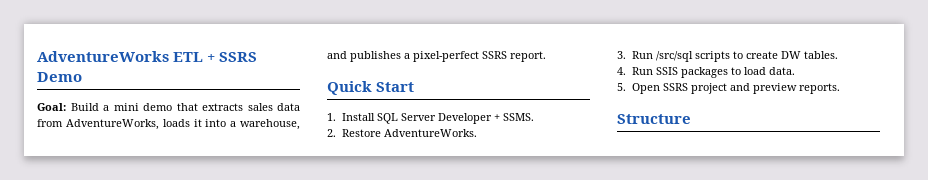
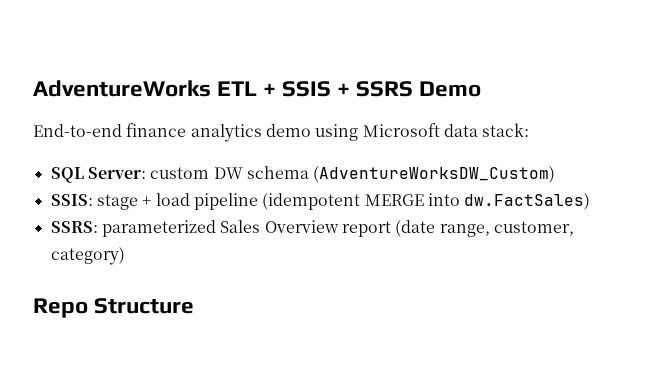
- AdventureWorks ETL + SSRS Demo
+ AdventureWorks ETL + SSIS + SSRS Demo
- Goal: Build a mini demo that extracts sales data from AdventureWorks, loads it into a warehouse, and publishes a pixel-perfect SSRS report.
- Quick Start
- 1. Install SQL Server Developer + SSMS.
- 2. Restore AdventureWorks.
- 3. Run /src/sql scripts to create DW tables.
- 4. Run SSIS packages to load data.
- 5. Open SSRS project and preview reports.
- Structure
+ End-to-end finance analytics demo using Microsoft data stack:
+ SQL Server: custom DW schema (AdventureWorksDW_Custom)
+ SSIS: stage + load pipeline (idempotent MERGE into dw.FactSales)
+ SSRS: parameterized Sales Overview report (date range, customer, category)
+ Repo Structure

